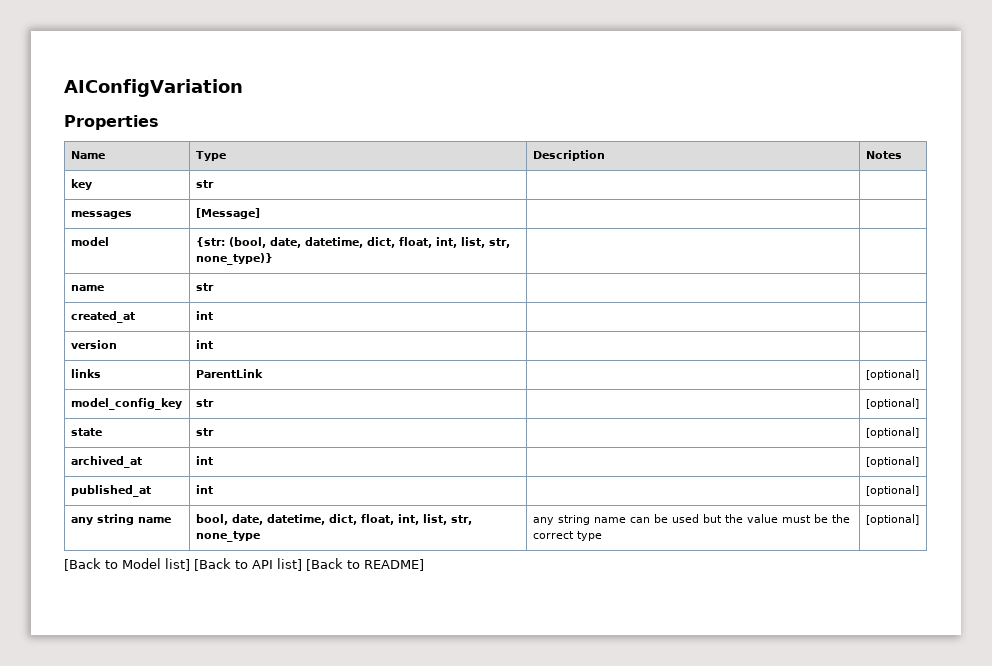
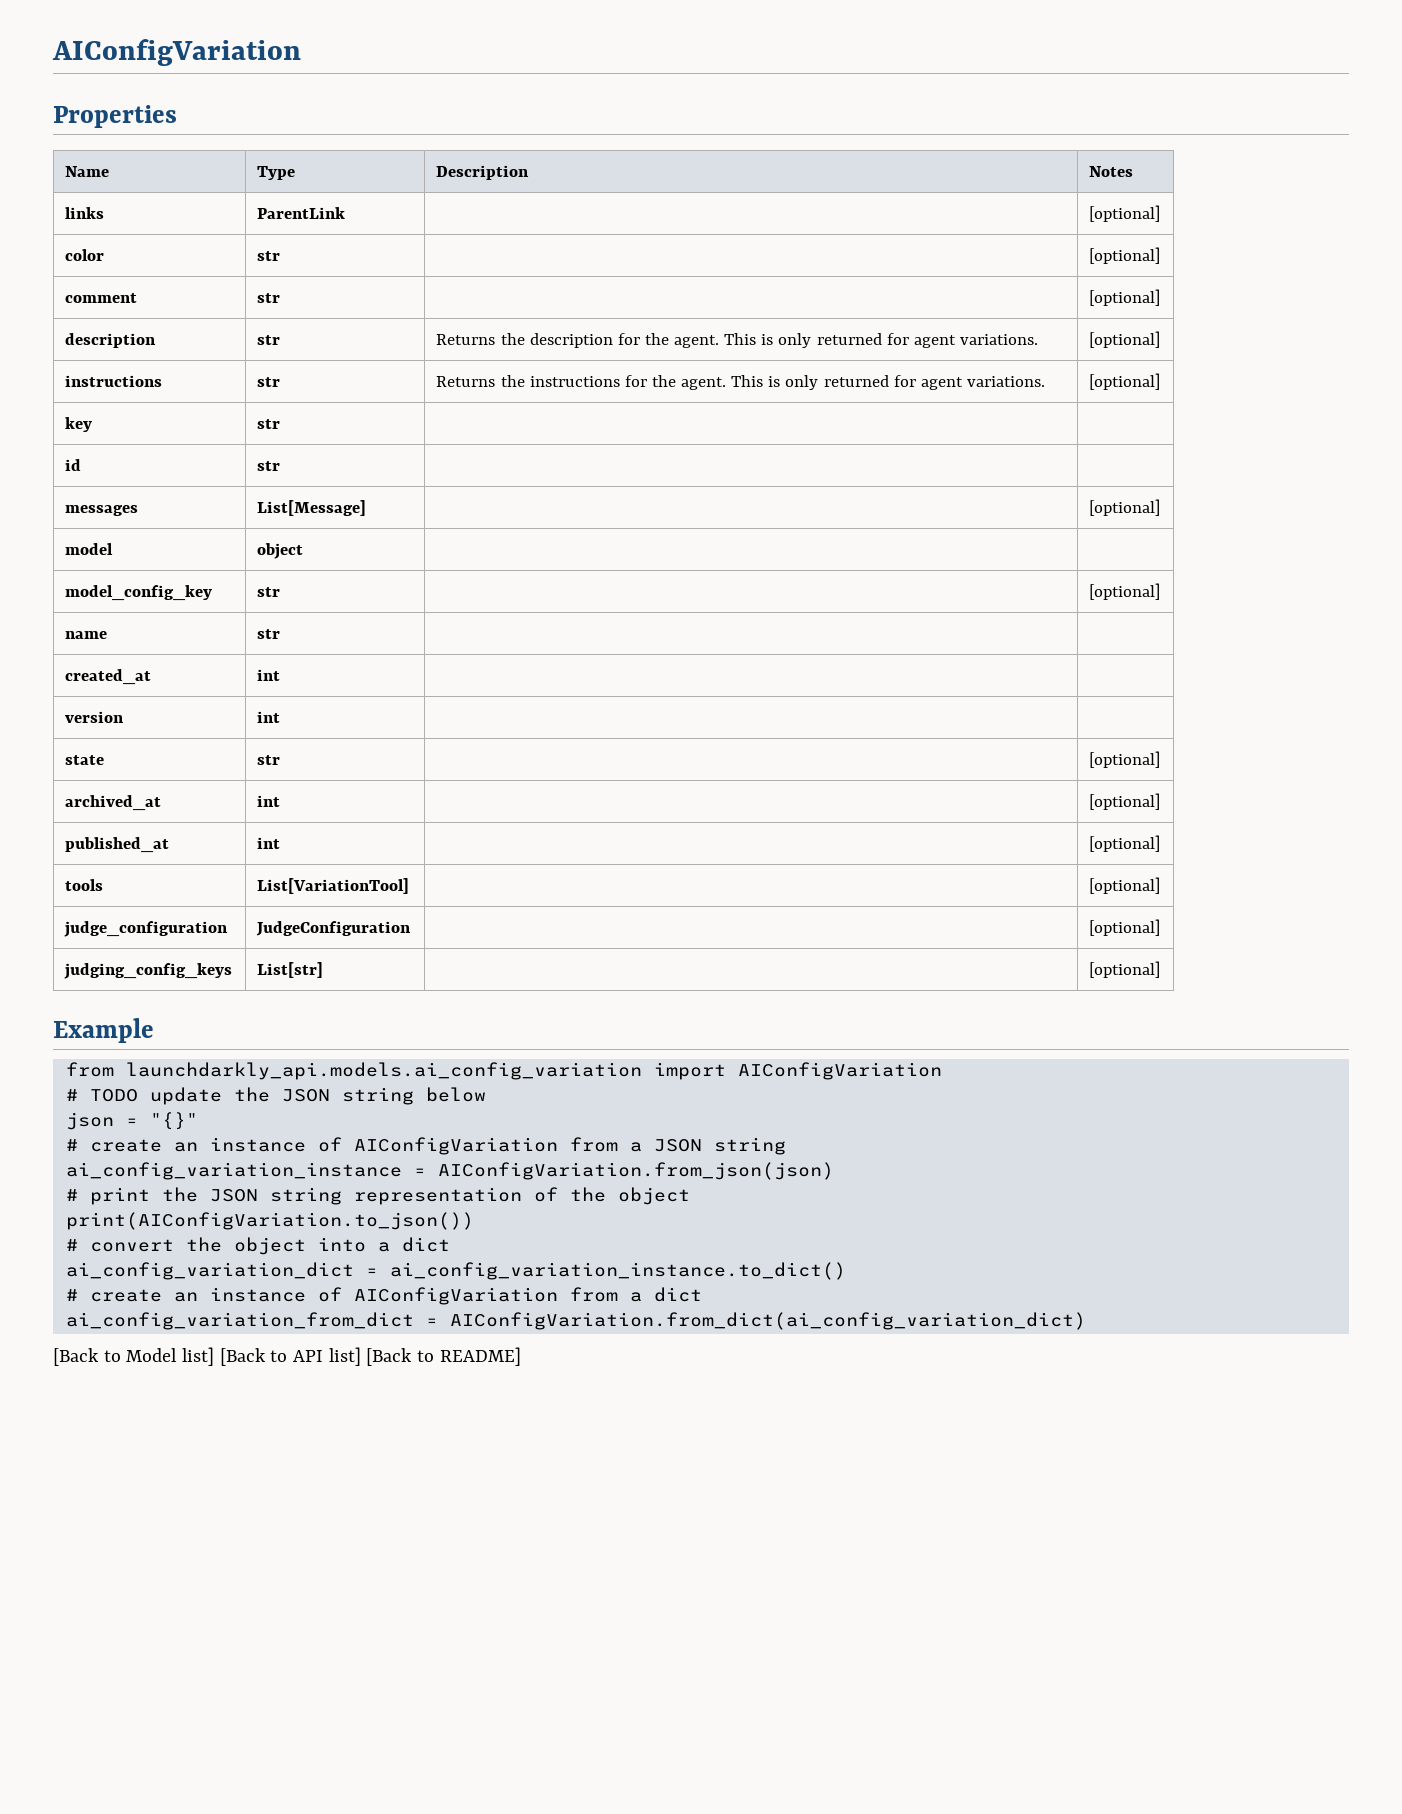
+ links | ParentLink | | [optional]
+ color | str | | [optional]
+ comment | str | | [optional]
+ description | str | Returns the description for the agent. This is only returned for agent variations. | [optional]
+ instructions | str | Returns the instructions for the agent. This is only returned for agent variations. | [optional]
+ id | str | |
- messages | [Message] | |
- model | {str: (bool, date, datetime, dict, float, int, list, str, none_type)} | |
+ messages | List[Message] | | [optional]
+ model | object | |
+ model_config_key | str | | [optional]
- links | ParentLink | | [optional]
- model_config_key | str | | [optional]
- any string name | bool, date, datetime, dict, float, int, list, str, none_type | any string name can be used but the value must be the correct type | [optional]
+ tools | List[VariationTool] | | [optional]
+ judge_configuration | JudgeConfiguration | | [optional]
+ judging_config_keys | List[str] | | [optional]
+ Example
+ from launchdarkly_api.models.ai_config_variation import AIConfigVariation
+ # TODO update the JSON string below
+ json = "{}"
+ # create an instance of AIConfigVariation from a JSON string
+ ai_config_variation_instance = AIConfigVariation.from_json(json)
+ # print the JSON string representation of the object
+ print(AIConfigVariation.to_json())
+ # convert the object into a dict
+ ai_config_variation_dict = ai_config_variation_instance.to_dict()
+ # create an instance of AIConfigVariation from a dict
+ ai_config_variation_from_dict = AIConfigVariation.from_dict(ai_config_variation_dict)

